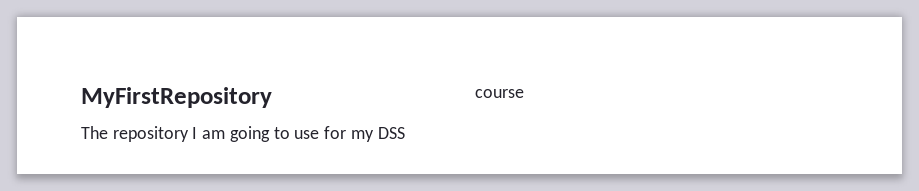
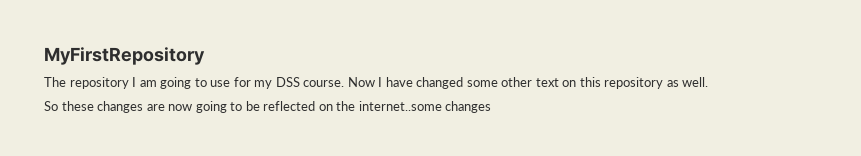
- The repository I am going to use for my DSS course
+ The repository I am going to use for my DSS course. Now I have changed some other text on this repository as well.
+ So these changes are now going to be reflected on the internet..some changes

